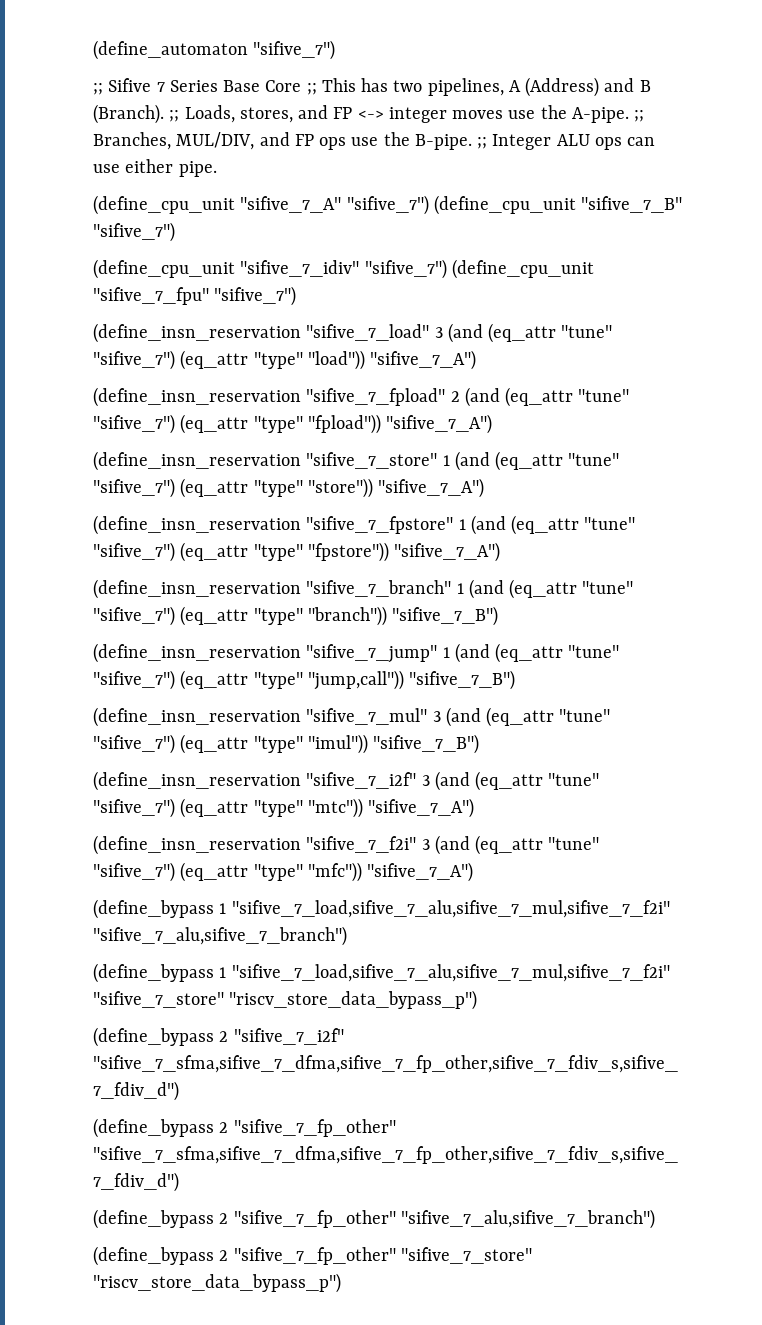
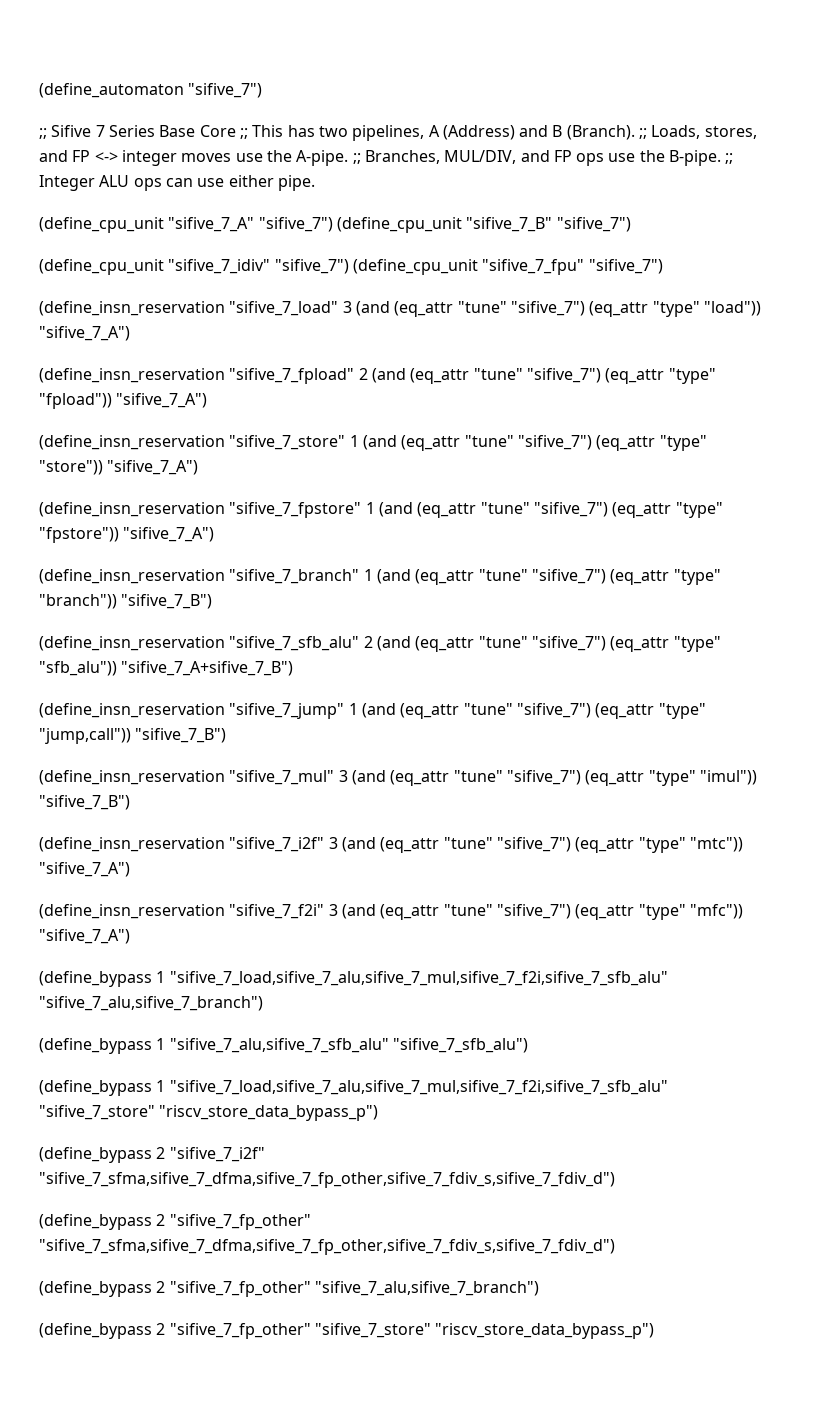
+ (define_insn_reservation "sifive_7_sfb_alu" 2 (and (eq_attr "tune" "sifive_7") (eq_attr "type" "sfb_alu")) "sifive_7_A+sifive_7_B")
- (define_bypass 1 "sifive_7_load,sifive_7_alu,sifive_7_mul,sifive_7_f2i" "sifive_7_alu,sifive_7_branch")
+ (define_bypass 1 "sifive_7_load,sifive_7_alu,sifive_7_mul,sifive_7_f2i,sifive_7_sfb_alu" "sifive_7_alu,sifive_7_branch")
- (define_bypass 1 "sifive_7_load,sifive_7_alu,sifive_7_mul,sifive_7_f2i" "sifive_7_store" "riscv_store_data_bypass_p")
+ (define_bypass 1 "sifive_7_alu,sifive_7_sfb_alu" "sifive_7_sfb_alu")
+ (define_bypass 1 "sifive_7_load,sifive_7_alu,sifive_7_mul,sifive_7_f2i,sifive_7_sfb_alu" "sifive_7_store" "riscv_store_data_bypass_p")

